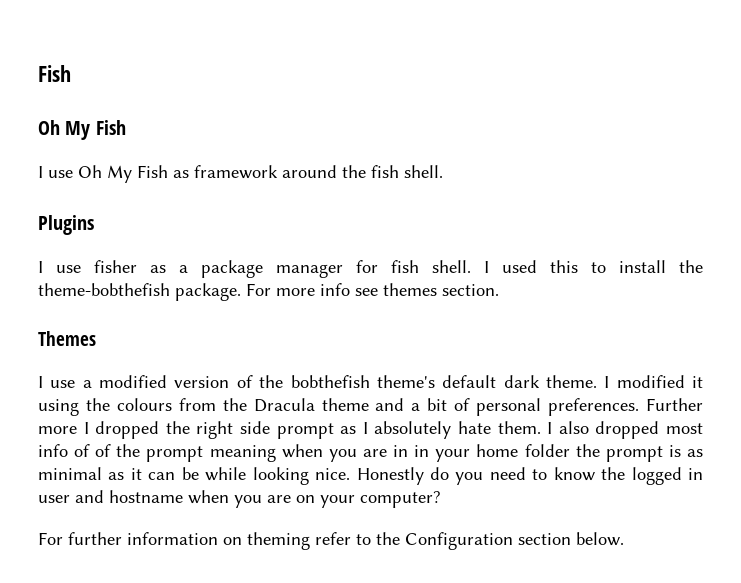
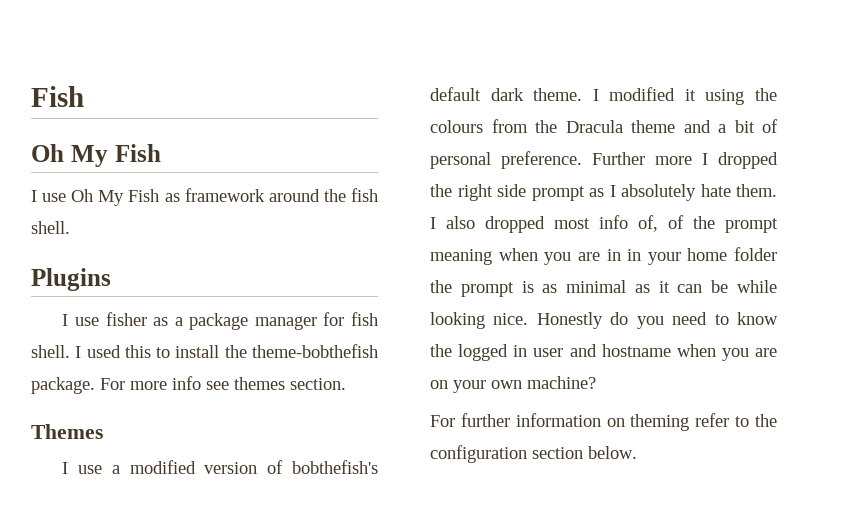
- I use a modified version of the bobthefish theme's default dark theme.
+ I use a modified version of bobthefish's default dark theme.
- I modified it using the colours from the Dracula theme and a bit of personal preferences.
+ I modified it using the colours from the Dracula theme and a bit of personal preference.
- I also dropped most info of of the prompt meaning when you are in in your home folder the prompt is as minimal as it can be while looking nice.
+ I also dropped most info of, of the prompt meaning when you are in in your home folder the prompt is as minimal as it can be while looking nice.
- Honestly do you need to know the logged in user and hostname when you are on your computer?
+ Honestly do you need to know the logged in user and hostname when you are on your own machine?
- For further information on theming refer to the Configuration section below.
+ For further information on theming refer to the configuration section below.

